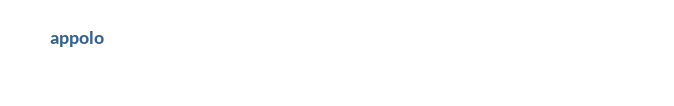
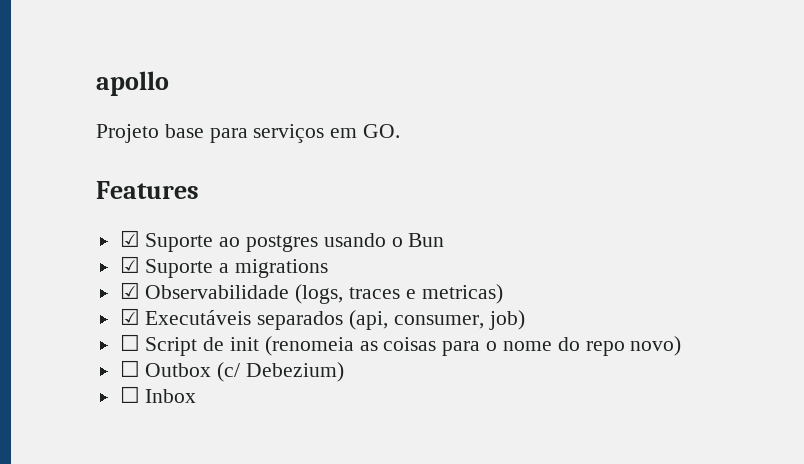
- appolo
+ apollo
+ Projeto base para serviços em GO.
+ Features
+ ☑ Suporte ao postgres usando o Bun
+ ☑ Suporte a migrations
+ ☑ Observabilidade (logs, traces e metricas)
+ ☑ Executáveis separados (api, consumer, job)
+ ☐ Script de init (renomeia as coisas para o nome do repo novo)
+ ☐ Outbox (c/ Debezium)
+ ☐ Inbox

